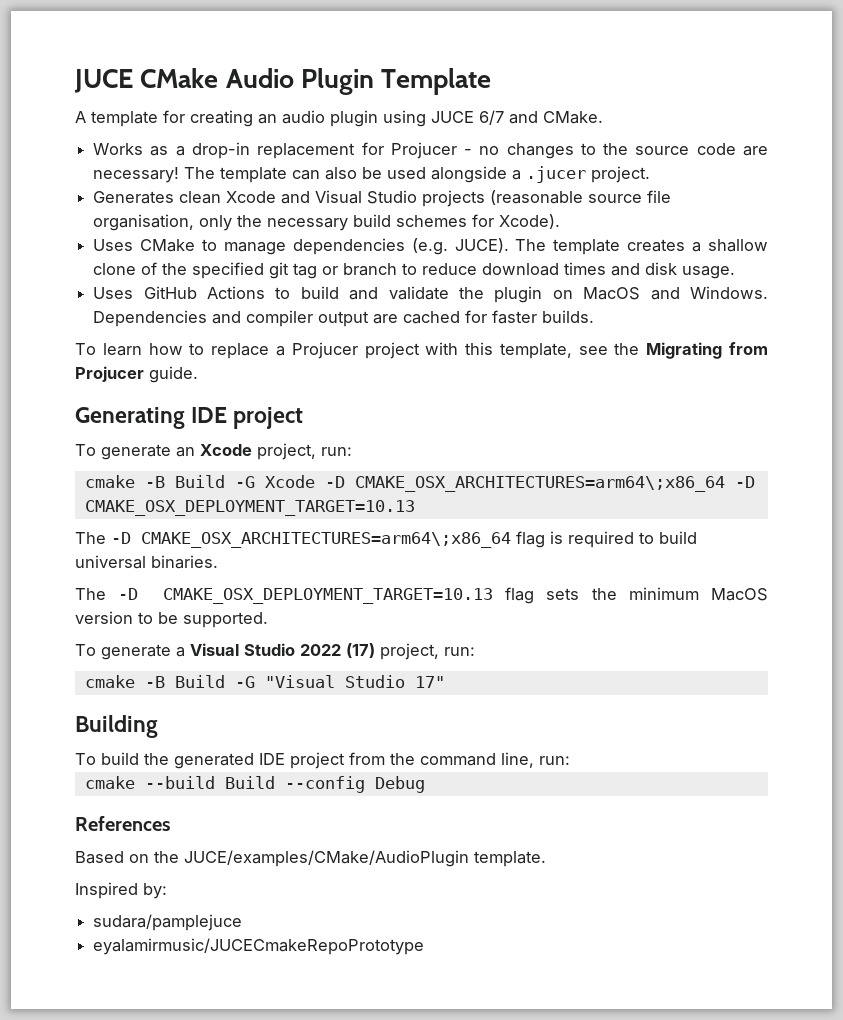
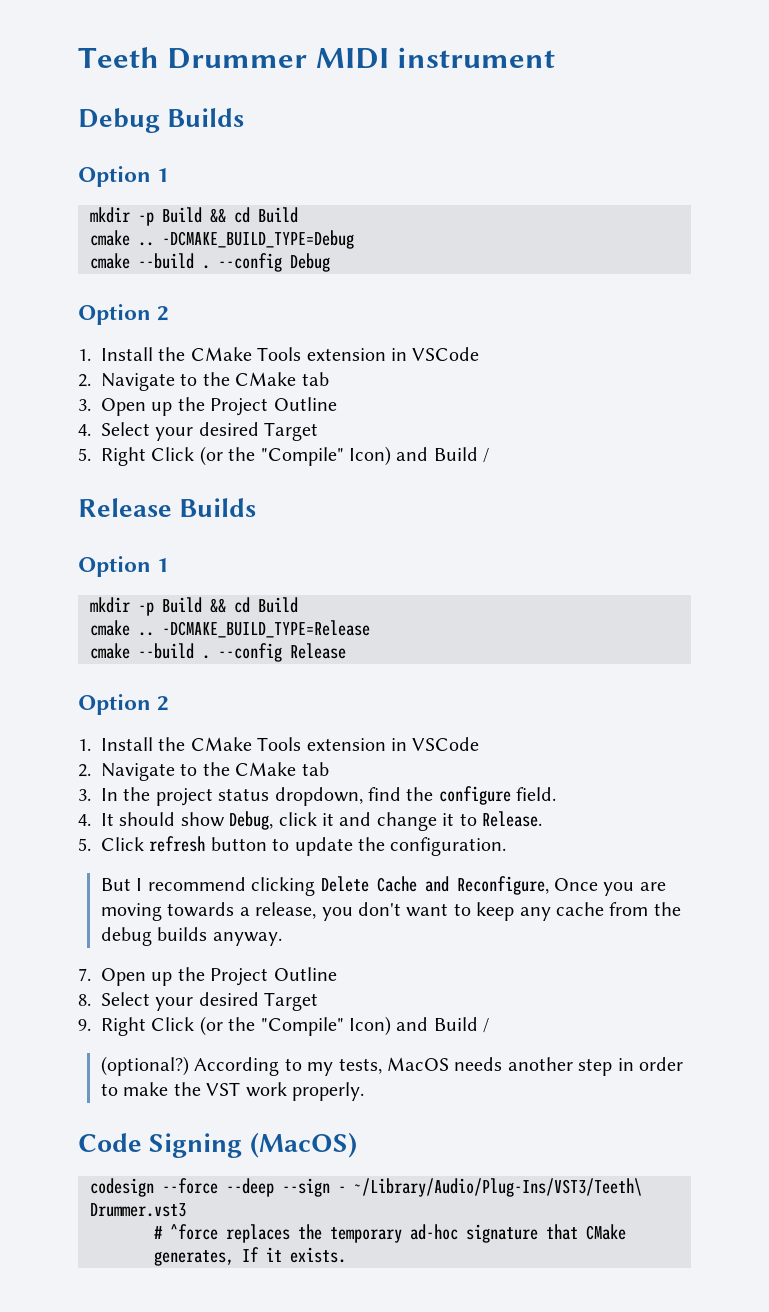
- JUCE CMake Audio Plugin Template
- A template for creating an audio plugin using JUCE 6/7 and CMake.
- Works as a drop-in replacement for Projucer - no changes to the source code are necessary! The template can also be used alongside a .jucer project.
- Generates clean Xcode and Visual Studio projects (reasonable source file organisation, only the necessary build schemes for Xcode).
- Uses CMake to manage dependencies (e.g. JUCE). The template creates a shallow clone of the specified git tag or branch to reduce download times and disk usage.
- Uses GitHub Actions to build and validate the plugin on MacOS and Windows. Dependencies and compiler output are cached for faster builds.
- To learn how to replace a Projucer project with this template, see the Migrating from Projucer guide.
- Generating IDE project
- To generate an Xcode project, run:
- cmake -B Build -G Xcode -D CMAKE_OSX_ARCHITECTURES=arm64\;x86_64 -D CMAKE_OSX_DEPLOYMENT_TARGET=10.13
- The -D CMAKE_OSX_ARCHITECTURES=arm64\;x86_64 flag is required to build universal binaries.
- The -D CMAKE_OSX_DEPLOYMENT_TARGET=10.13 flag sets the minimum MacOS version to be supported.
- To generate a Visual Studio 2022 (17) project, run:
- cmake -B Build -G "Visual Studio 17"
- Building
- To build the generated IDE project from the command line, run:
- cmake --build Build --config Debug
- References
- Based on the JUCE/examples/CMake/AudioPlugin template.
- Inspired by:
- sudara/pamplejuce
- eyalamirmusic/JUCECmakeRepoPrototype
+ Teeth Drummer MIDI instrument
+ Debug Builds
+ Option 1
+ mkdir -p Build && cd Build
+ cmake .. -DCMAKE_BUILD_TYPE=Debug
+ cmake --build . --config Debug
+ Option 2
+ 1. Install the CMake Tools extension in VSCode
+ 2. Navigate to the CMake tab
+ 3. Open up the Project Outline
+ 4. Select your desired Target
+ 5. Right Click (or the "Compile" Icon) and Build /
+ Release Builds
+ Option 1
+ mkdir -p Build && cd Build
+ cmake .. -DCMAKE_BUILD_TYPE=Release
+ cmake --build . --config Release
+ Option 2
+ 1. Install the CMake Tools extension in VSCode
+ 2. Navigate to the CMake tab
+ 3. In the project status dropdown, find the configure field.
+ 4. It should show Debug, click it and change it to Release.
+ 5. Click refresh button to update the configuration.
+ But I recommend clicking Delete Cache and Reconfigure, Once you are moving towards a release, you don't want to keep any cache from the debug builds anyway.
+ 7. Open up the Project Outline
+ 8. Select your desired Target
+ 9. Right Click (or the "Compile" Icon) and Build /
+ (optional?) According to my tests, MacOS needs another step in order to make the VST work properly.
+ Code Signing (MacOS)
+ codesign --force --deep --sign - ~/Library/Audio/Plug-Ins/VST3/Teeth\ Drummer.vst3
+ # ^force replaces the temporary ad-hoc signature that CMake generates, If it exists.

